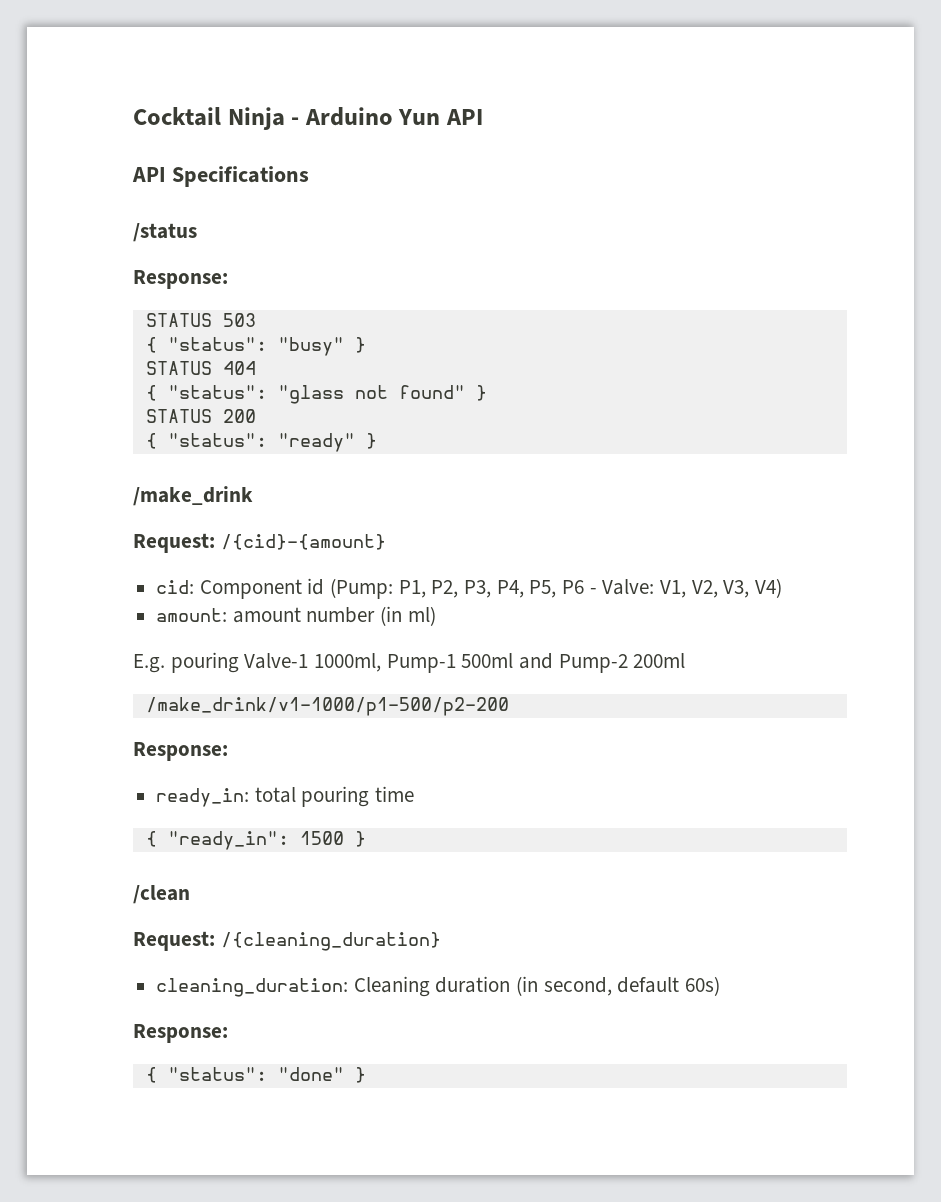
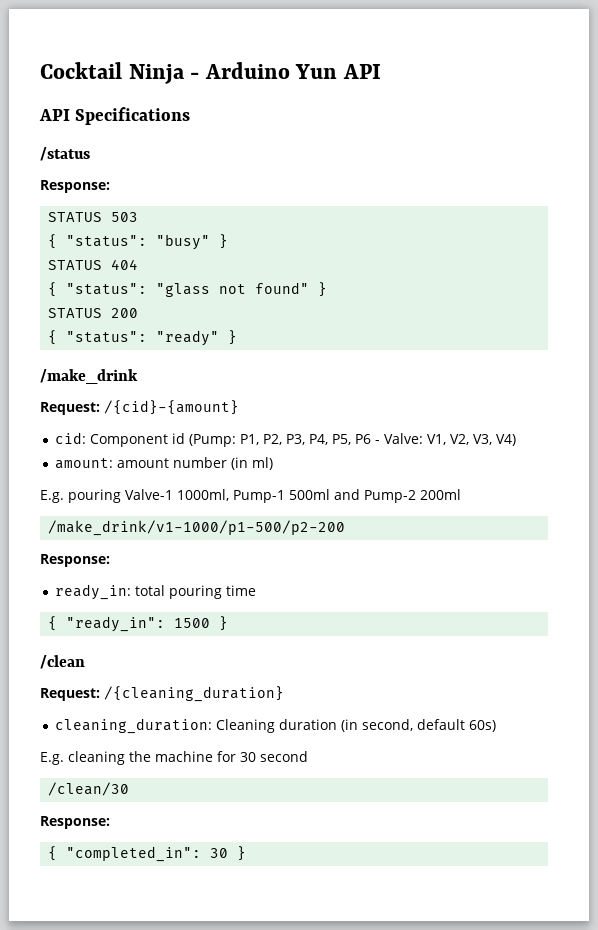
+ E.g. cleaning the machine for 30 second
+ /clean/30
- { "status": "done" }
+ { "completed_in": 30 }

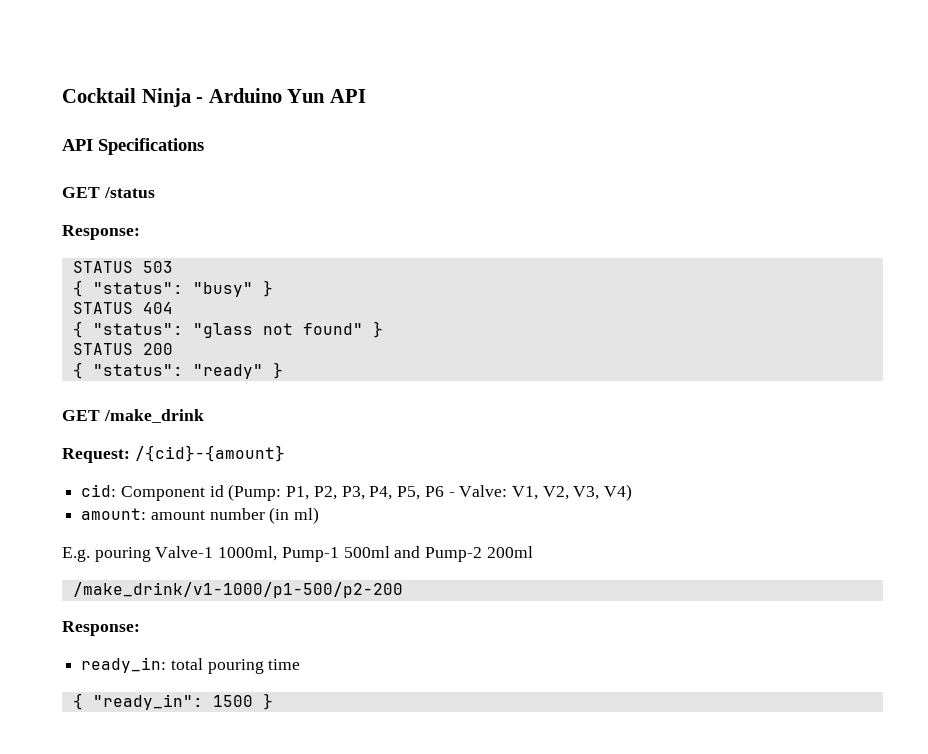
- /status
+ GET /status
- /make_drink
+ GET /make_drink
- /clean
- Request: /{cleaning_duration}
- cleaning_duration: Cleaning duration (in second, default 60s)
- E.g. cleaning the machine for 30 second
- /clean/30
- Response:
- { "completed_in": 30 }

